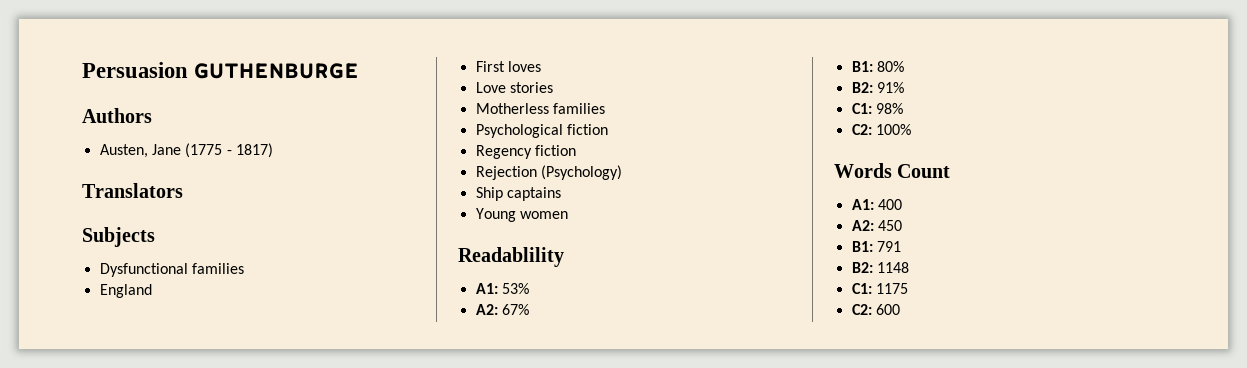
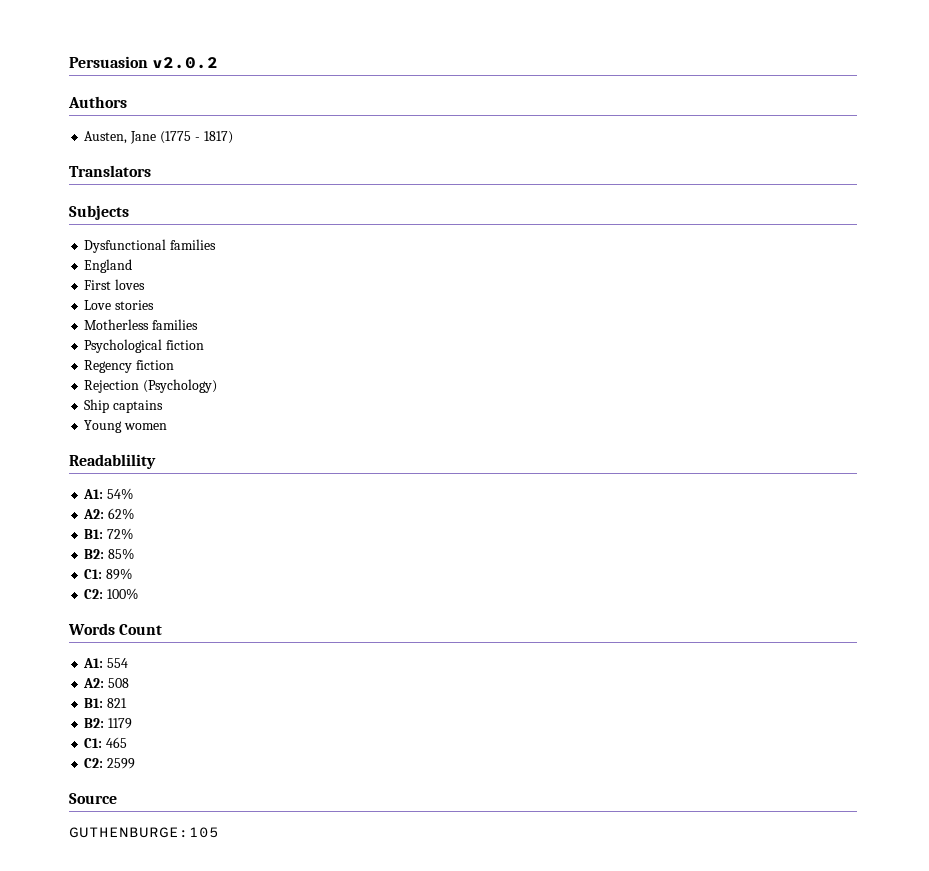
- Persuasion GUTHENBURGE
+ Persuasion v2.0.2
- A1: 53%
- A2: 67%
- B1: 80%
- B2: 91%
- C1: 98%
+ A1: 54%
+ A2: 62%
+ B1: 72%
+ B2: 85%
+ C1: 89%
- A1: 400
- A2: 450
- B1: 791
- B2: 1148
- C1: 1175
- C2: 600
+ A1: 554
+ A2: 508
+ B1: 821
+ B2: 1179
+ C1: 465
+ C2: 2599
+ Source
+ GUTHENBURGE:105

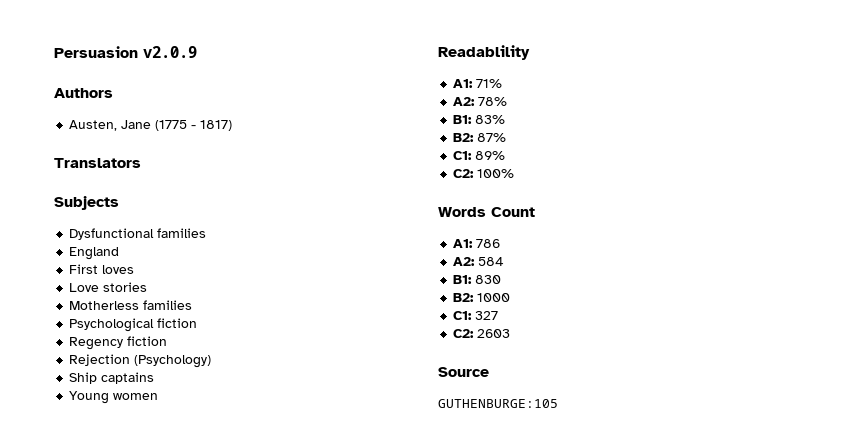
- Persuasion v2.0.2
+ Persuasion v2.0.9
- A1: 54%
- A2: 62%
- B1: 72%
- B2: 85%
+ A1: 71%
+ A2: 78%
+ B1: 83%
+ B2: 87%
- A1: 554
- A2: 508
- B1: 821
- B2: 1179
- C1: 465
- C2: 2599
+ A1: 786
+ A2: 584
+ B1: 830
+ B2: 1000
+ C1: 327
+ C2: 2603

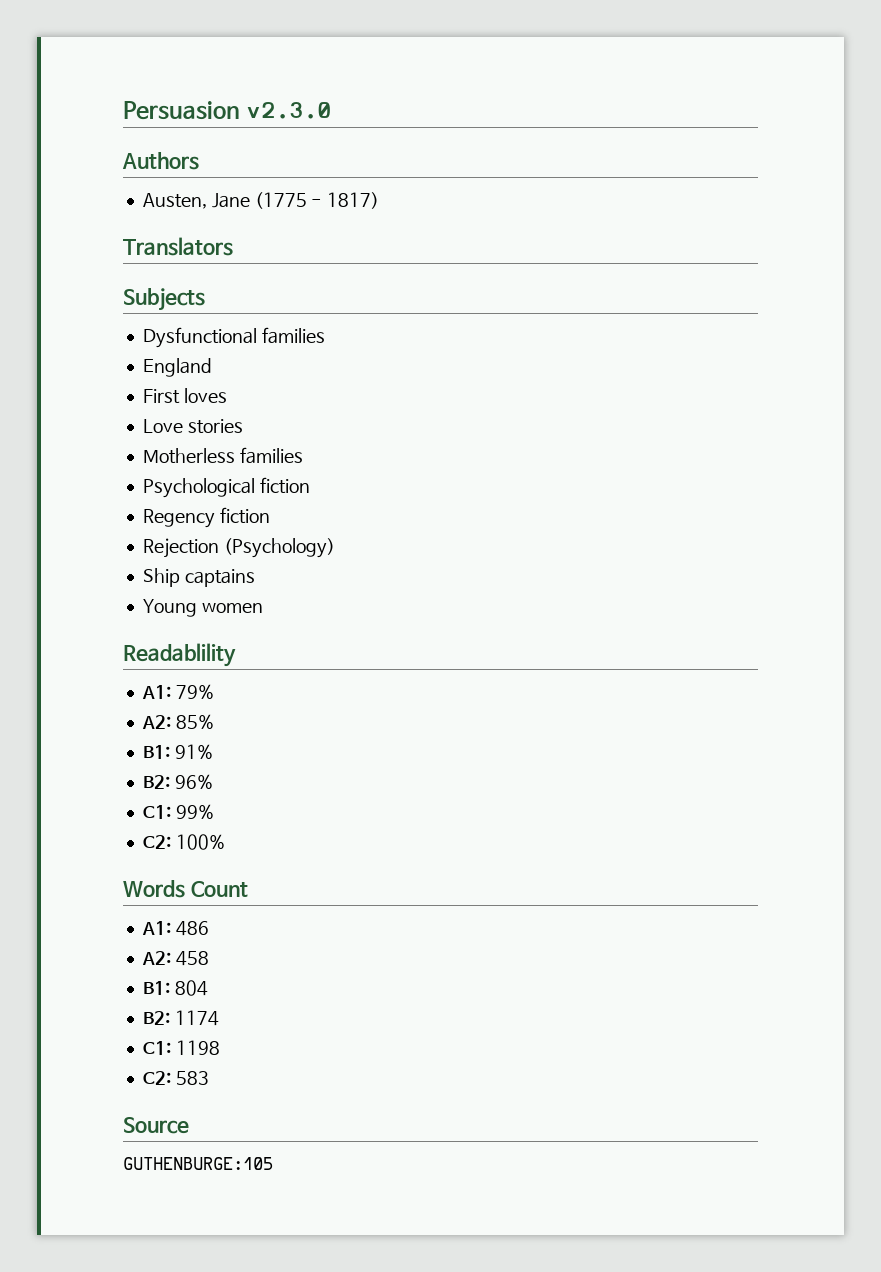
- Persuasion v2.0.9
+ Persuasion v2.3.0
- A1: 71%
- A2: 78%
- B1: 83%
- B2: 87%
- C1: 89%
+ A1: 79%
+ A2: 85%
+ B1: 91%
+ B2: 96%
+ C1: 99%
- A1: 786
- A2: 584
- B1: 830
- B2: 1000
- C1: 327
- C2: 2603
+ A1: 486
+ A2: 458
+ B1: 804
+ B2: 1174
+ C1: 1198
+ C2: 583

